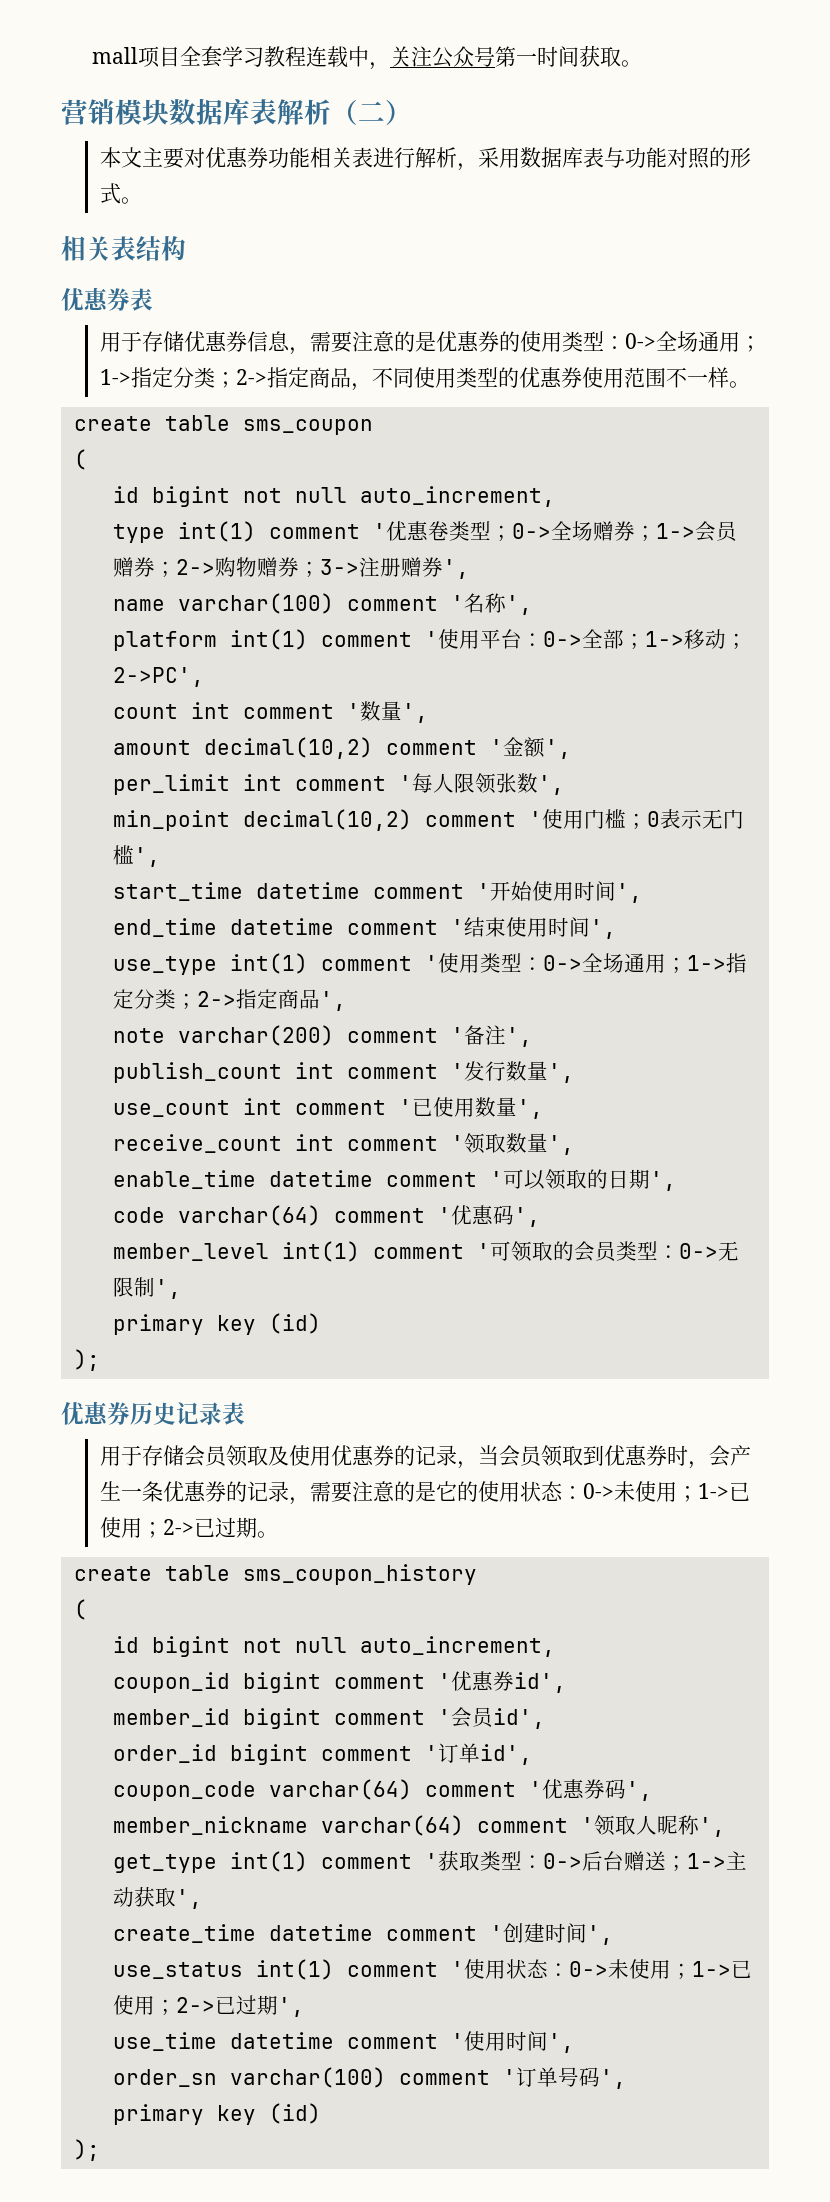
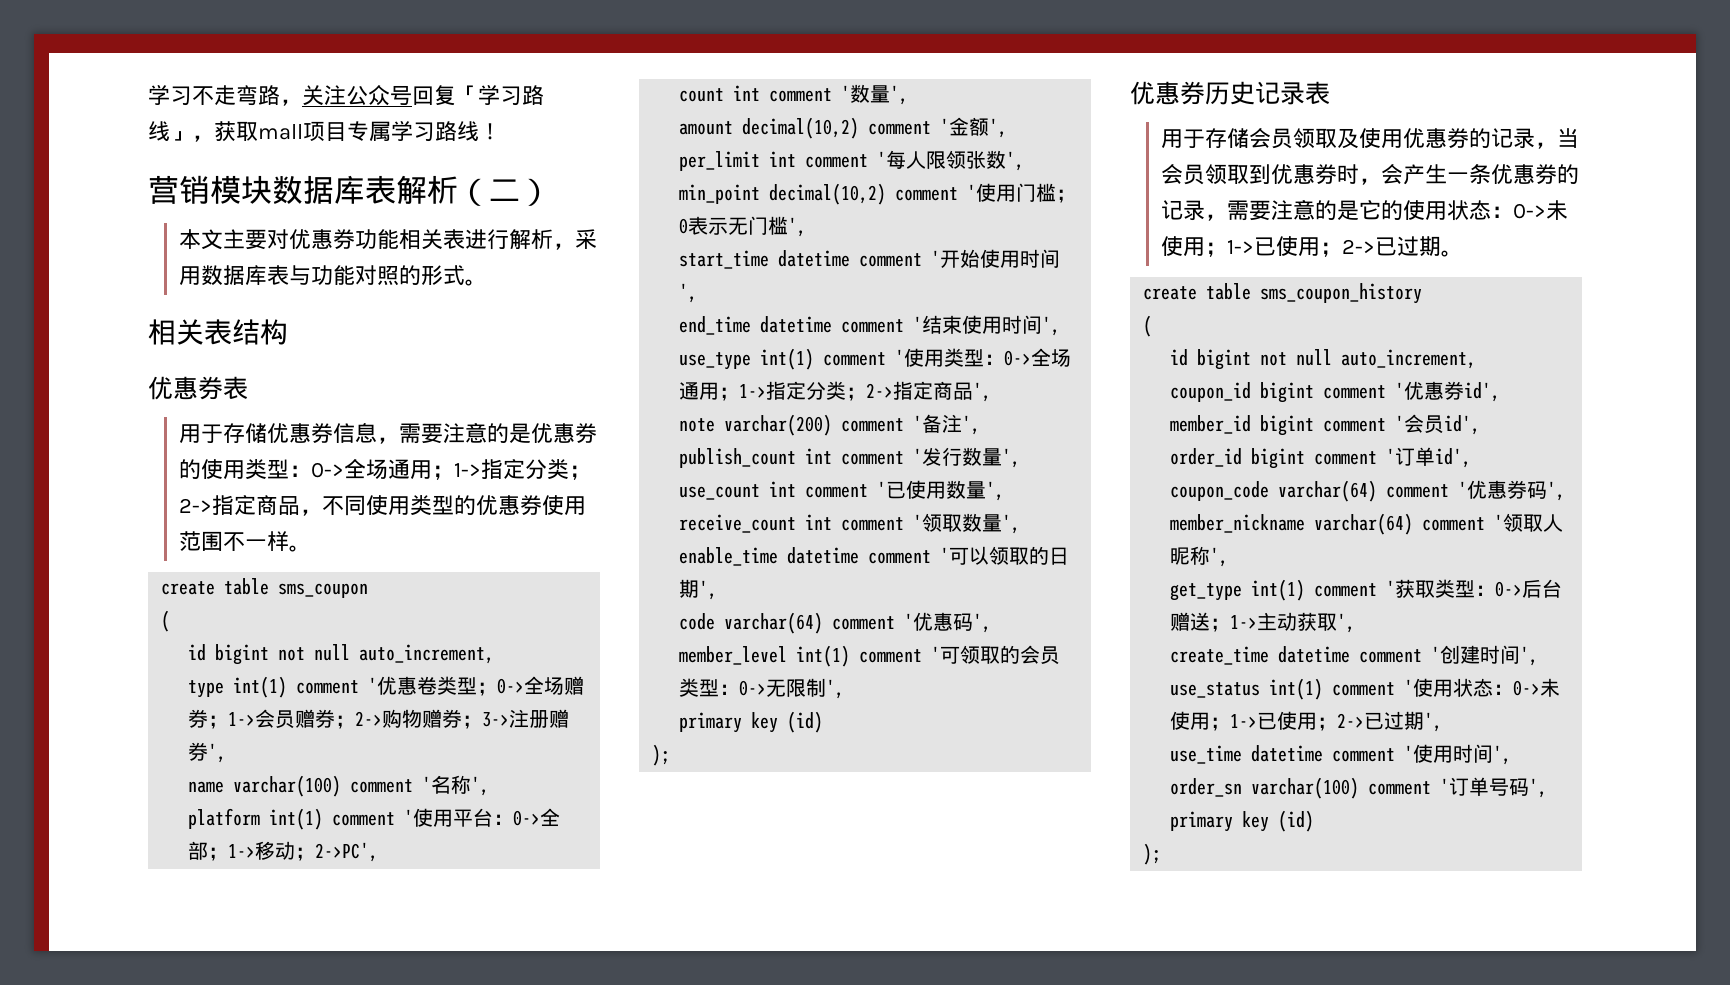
- mall项目全套学习教程连载中，关注公众号第一时间获取。
+ 学习不走弯路，关注公众号回复「学习路线」，获取mall项目专属学习路线！

